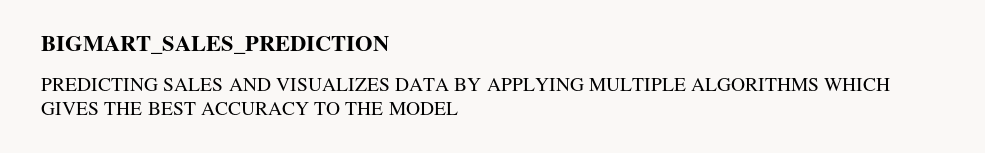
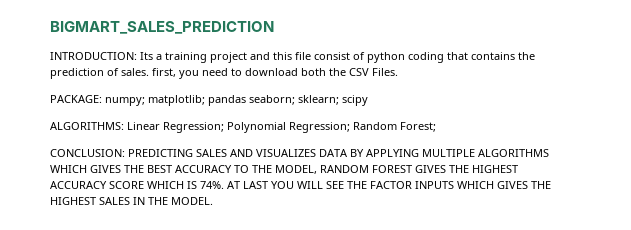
- PREDICTING SALES AND VISUALIZES DATA BY APPLYING MULTIPLE ALGORITHMS WHICH GIVES THE BEST ACCURACY TO THE MODEL
+ INTRODUCTION: Its a training project and this file consist of python coding that contains the prediction of sales. first, you need to download both the CSV Files.
+ PACKAGE: numpy; matplotlib; pandas seaborn; sklearn; scipy
+ ALGORITHMS: Linear Regression; Polynomial Regression; Random Forest;
+ CONCLUSION: PREDICTING SALES AND VISUALIZES DATA BY APPLYING MULTIPLE ALGORITHMS WHICH GIVES THE BEST ACCURACY TO THE MODEL, RANDOM FOREST GIVES THE HIGHEST ACCURACY SCORE WHICH IS 74%. AT LAST YOU WILL SEE THE FACTOR INPUTS WHICH GIVES THE HIGHEST SALES IN THE MODEL.

